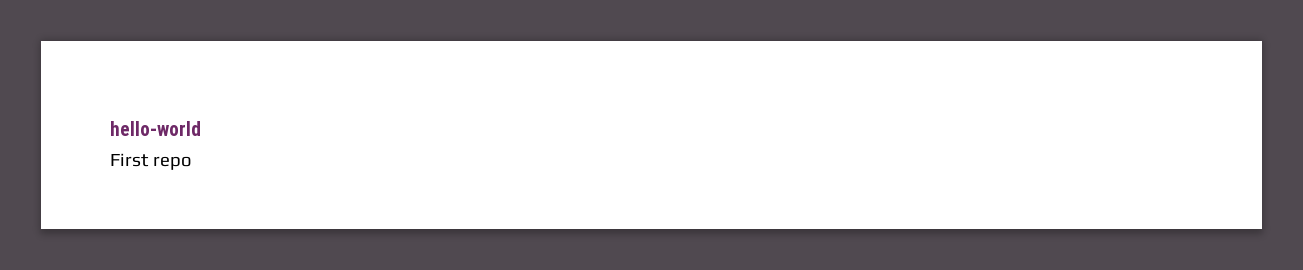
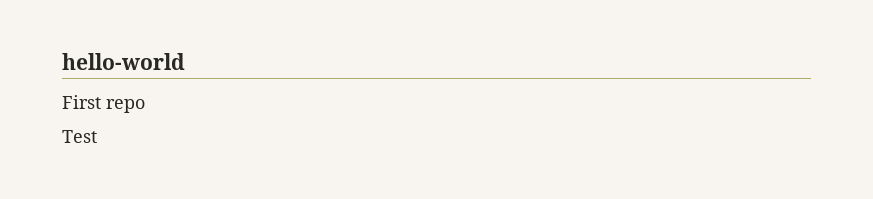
+ Test

